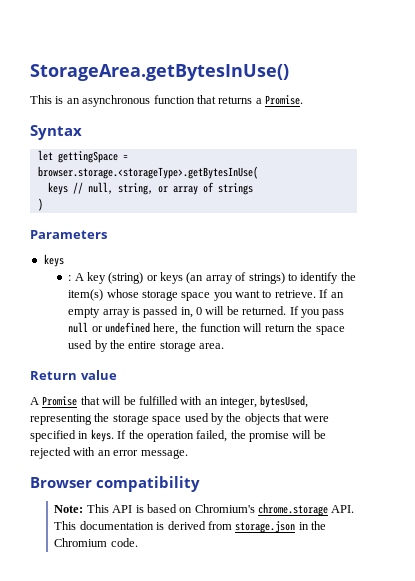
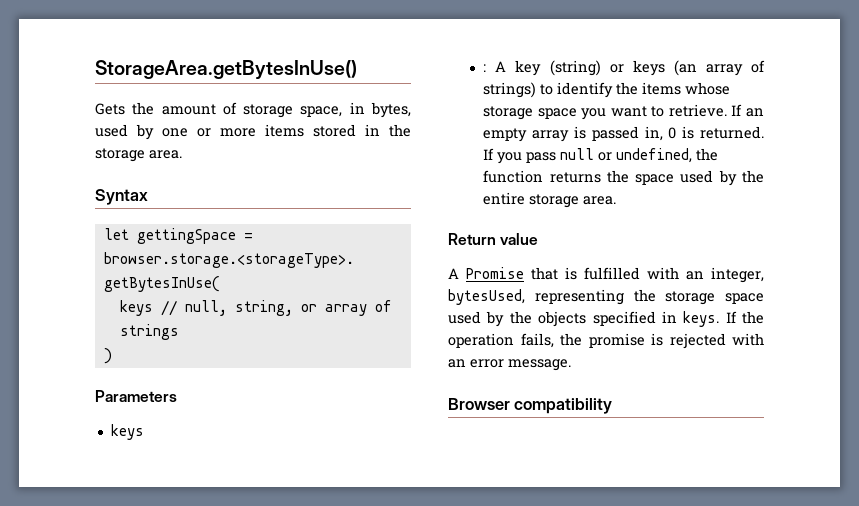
- This is an asynchronous function that returns a Promise.
+ Gets the amount of storage space, in bytes, used by one or more items stored in the storage area.
- : A key (string) or keys (an array of strings) to identify the item(s) whose storage space you want to retrieve.
+ : A key (string) or keys (an array of strings) to identify the items whose storage space you want to retrieve.
- If an empty array is passed in, 0 will be returned.
+ If an empty array is passed in, 0 is returned.
- If you pass null or undefined here, the function will return the space used by the entire storage area.
+ If you pass null or undefined, the function returns the space used by the entire storage area.
- A Promise that will be fulfilled with an integer, bytesUsed, representing the storage space used by the objects that were specified in keys.
+ A Promise that is fulfilled with an integer, bytesUsed, representing the storage space used by the objects specified in keys.
- If the operation failed, the promise will be rejected with an error message.
+ If the operation fails, the promise is rejected with an error message.
- Note: This API is based on Chromium's chrome.storage API. This documentation is derived from storage.json in the Chromium code.

